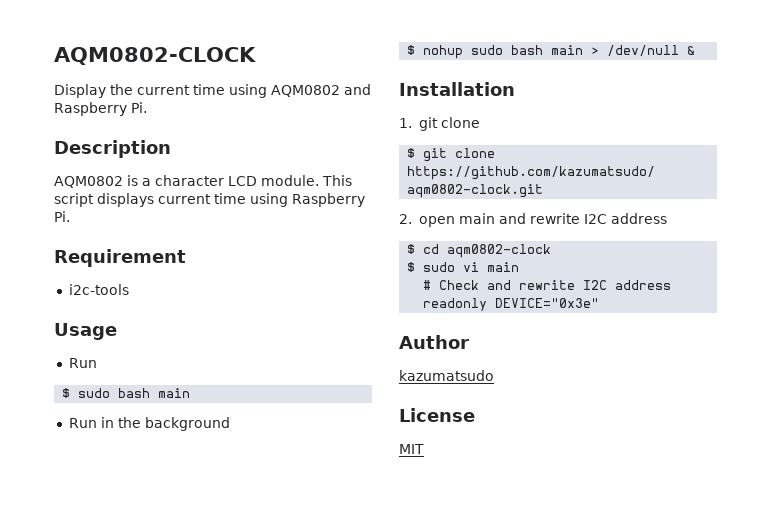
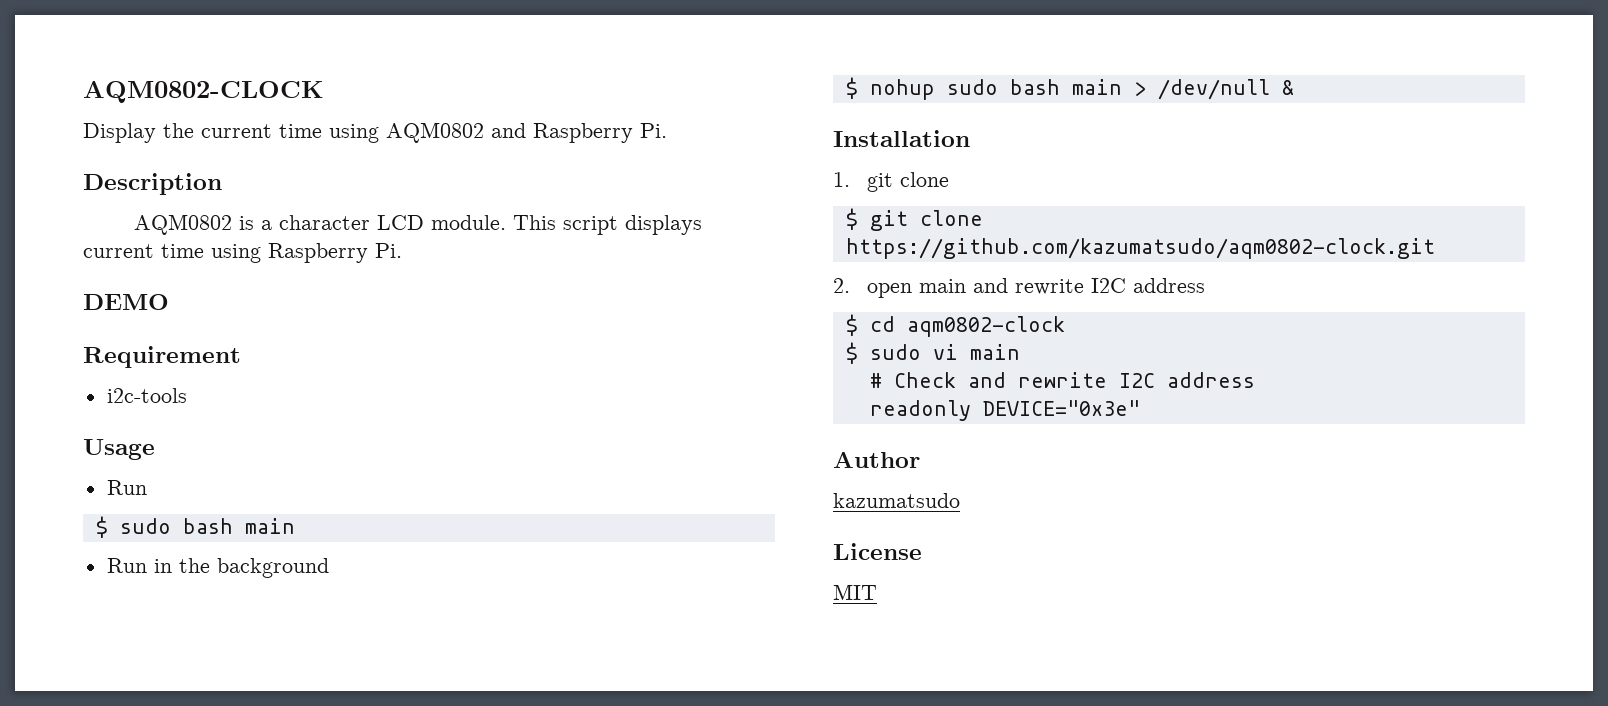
+ DEMO

